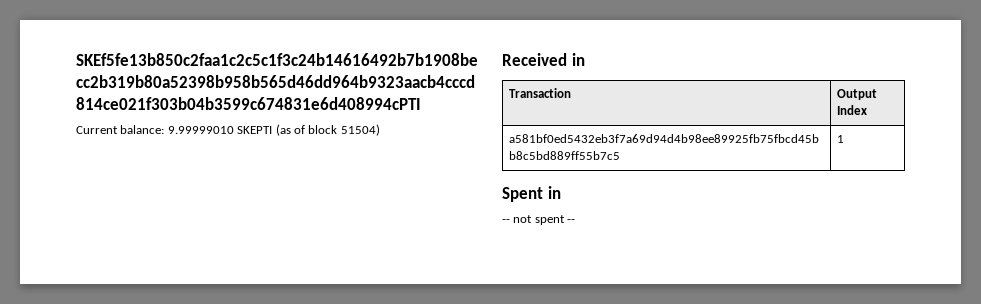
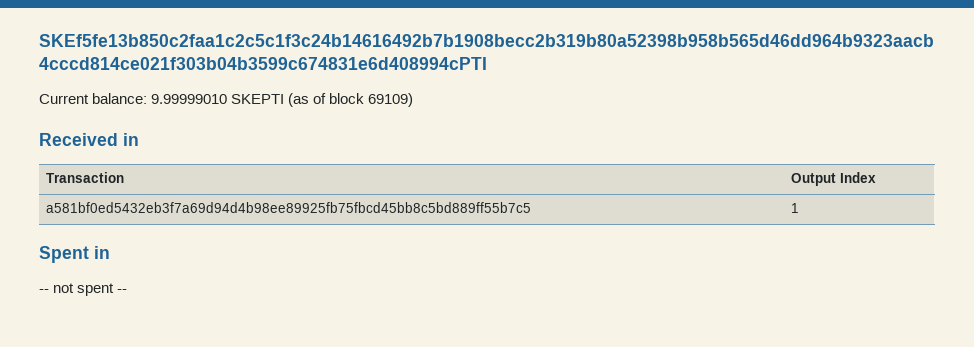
- Current balance: 9.99999010 SKEPTI (as of block 51504)
+ Current balance: 9.99999010 SKEPTI (as of block 69109)

